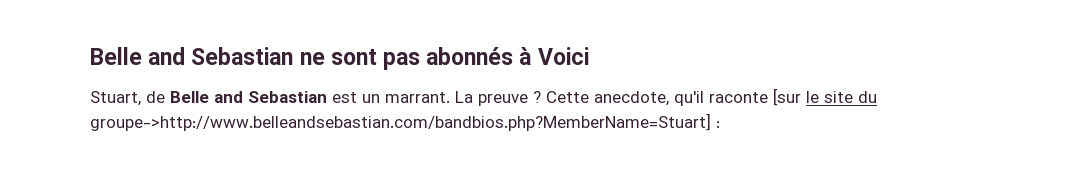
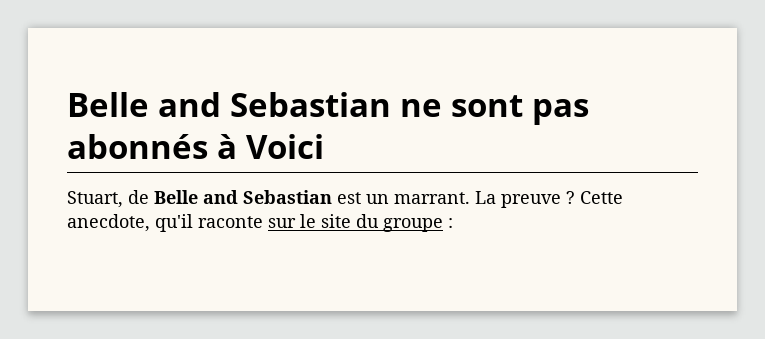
- Cette anecdote, qu'il raconte [sur le site du groupe->http://www.belleandsebastian.com/bandbios.php?MemberName=Stuart] :
+ Cette anecdote, qu'il raconte sur le site du groupe :

